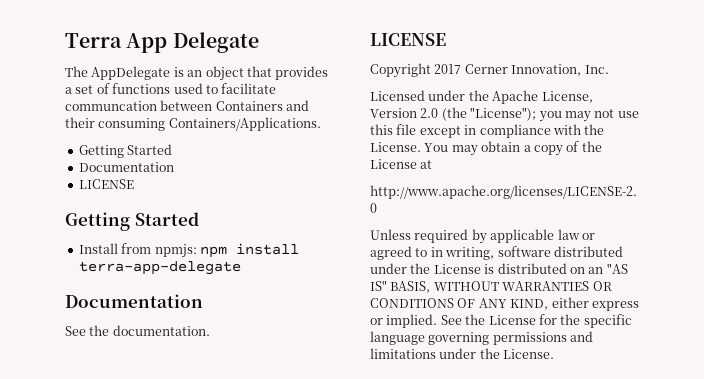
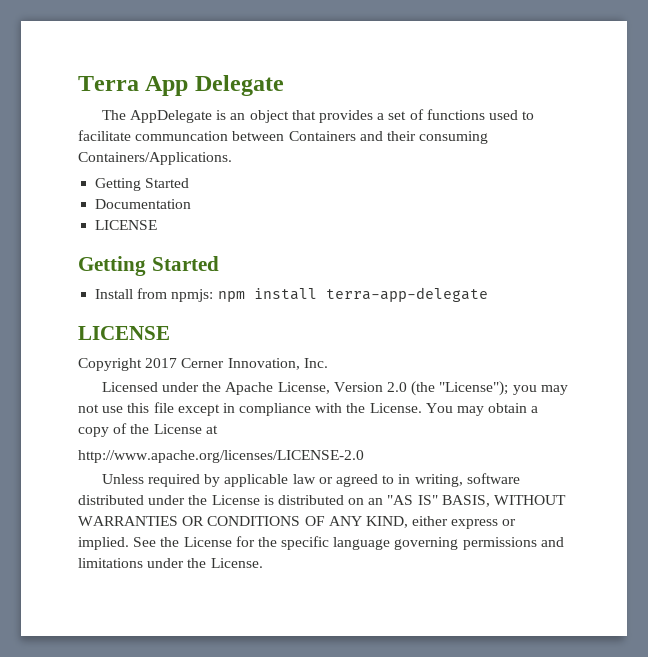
  Install from npmjs: npm install terra-app-delegate
- Documentation
- See the documentation.

